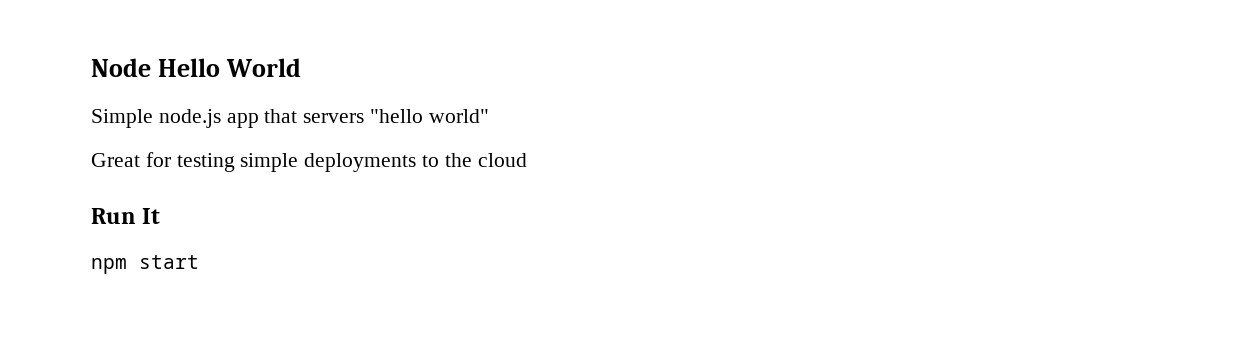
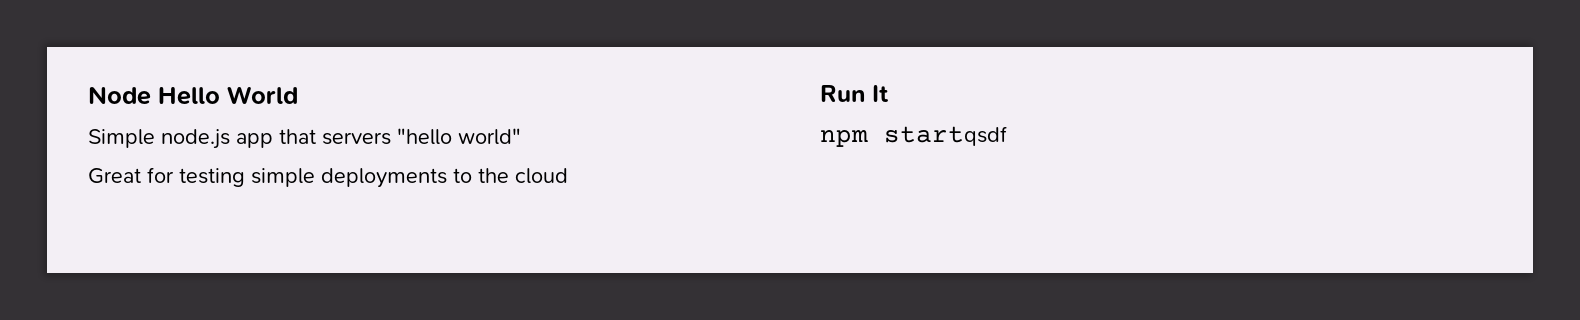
- npm start
+ npm startqsdf

